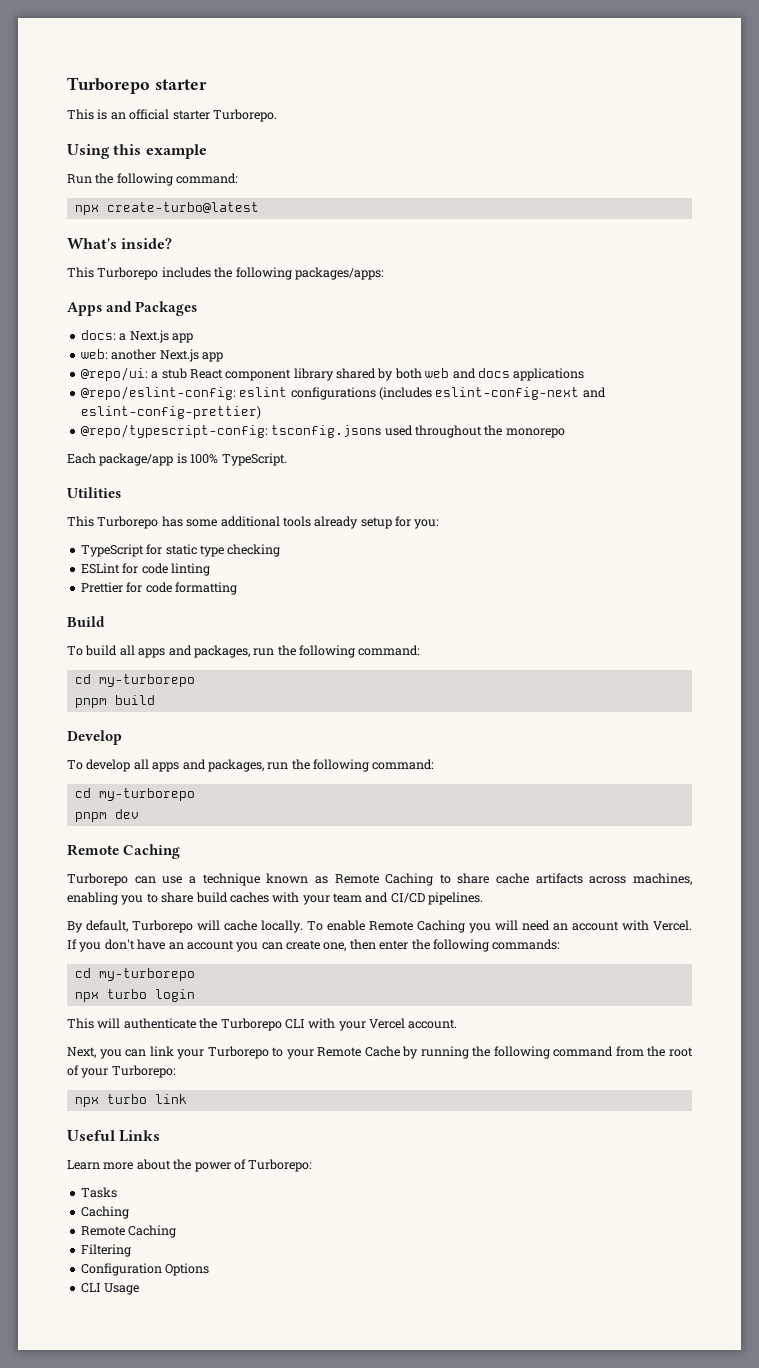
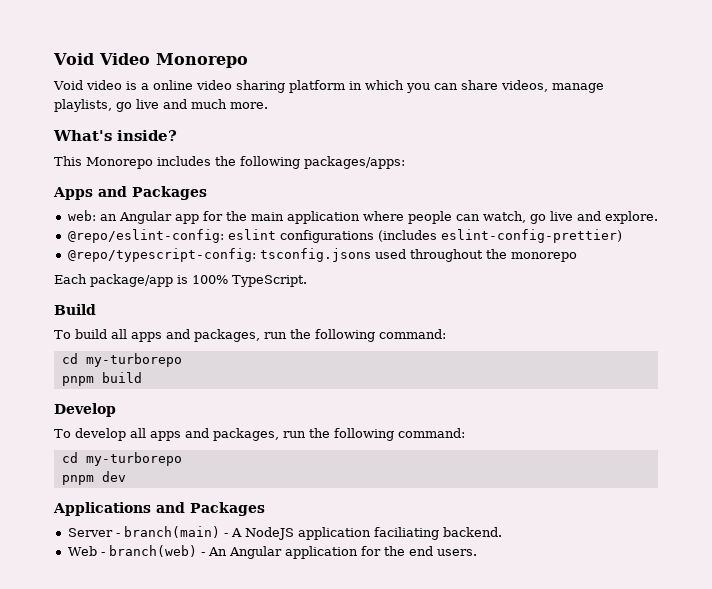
- Turborepo starter
- This is an official starter Turborepo.
- Using this example
- Run the following command:
- npx create-turbo@latest
+ Void Video Monorepo
+ Void video is a online video sharing platform in which you can share videos, manage playlists, go live and much more.
- This Turborepo includes the following packages/apps:
+ This Monorepo includes the following packages/apps:
- docs: a Next.js app
- web: another Next.js app
- @repo/ui: a stub React component library shared by both web and docs applications
+ web: an Angular app for the main application where people can watch, go live and explore.
- @repo/eslint-config: eslint configurations (includes eslint-config-next and eslint-config-prettier)
+ @repo/eslint-config: eslint configurations (includes eslint-config-prettier)
- Utilities
- This Turborepo has some additional tools already setup for you:
- TypeScript for static type checking
- ESLint for code linting
- Prettier for code formatting
  pnpm dev
- Remote Caching
- Turborepo can use a technique known as Remote Caching to share cache artifacts across machines, enabling you to share build caches with your team and CI/CD pipelines.
- By default, Turborepo will cache locally. To enable Remote Caching you will need an account with Vercel. If you don't have an account you can create one, then enter the following commands:
- cd my-turborepo
- npx turbo login
- This will authenticate the Turborepo CLI with your Vercel account.
- Next, you can link your Turborepo to your Remote Cache by running the following command from the root of your Turborepo:
- npx turbo link
- Useful Links
- Learn more about the power of Turborepo:
- Tasks
- Caching
- Remote Caching
- Filtering
- Configuration Options
- CLI Usage
+ Applications and Packages
+ Server - branch(main) - A NodeJS application faciliating backend.
+ Web - branch(web) - An Angular application for the end users.

